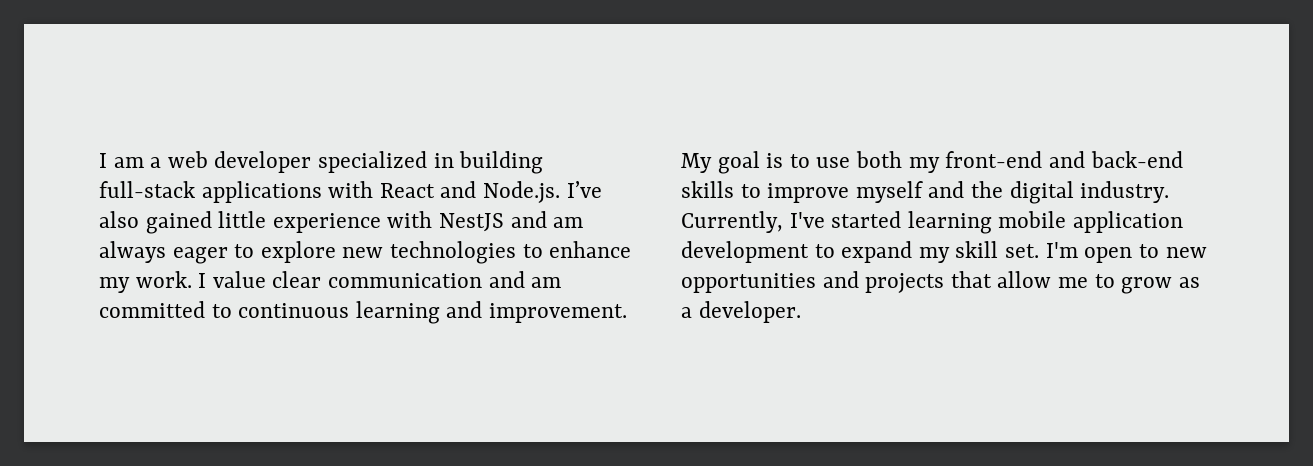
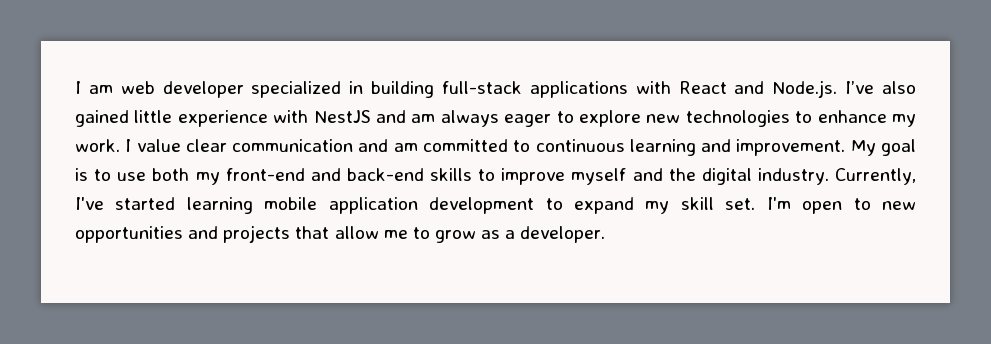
- I am a web developer specialized in building full-stack applications with React and Node.js. I’ve also gained little experience with NestJS and am always eager to explore new technologies to enhance my work.
+ I am web developer specialized in building full-stack applications with React and Node.js. I’ve also gained little experience with NestJS and am always eager to explore new technologies to enhance my work.

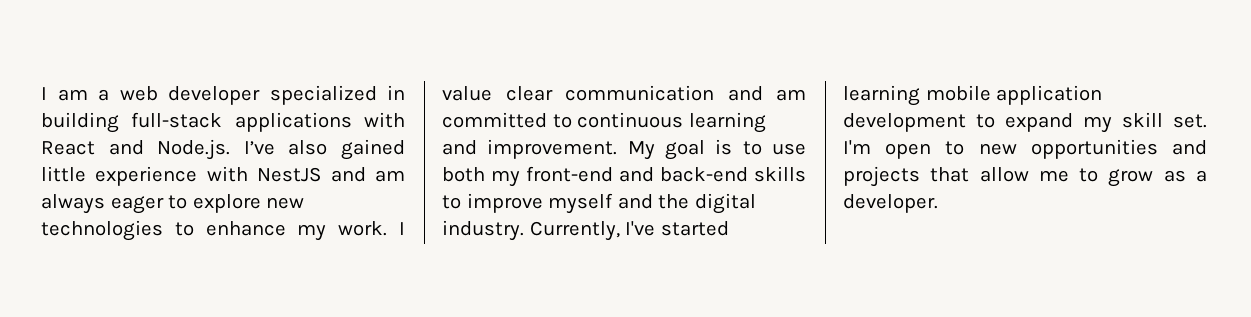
- I am web developer specialized in building full-stack applications with React and Node.js. I’ve also gained little experience with NestJS and am always eager to explore new technologies to enhance my work.
+ I am a web developer specialized in building full-stack applications with React and Node.js. I’ve also gained little experience with NestJS and am always eager to explore new technologies to enhance my work.

